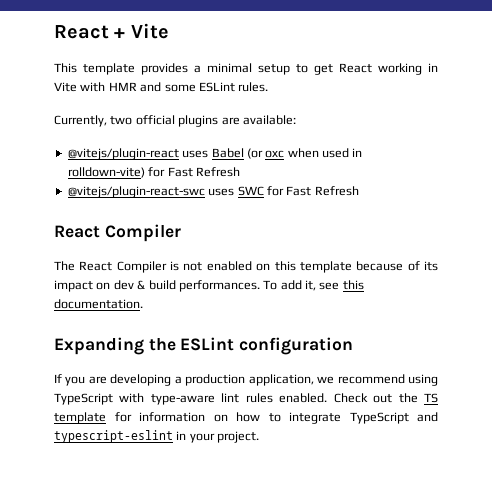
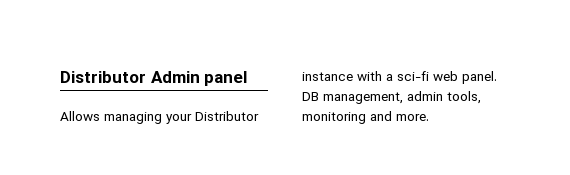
- React + Vite
- This template provides a minimal setup to get React working in Vite with HMR and some ESLint rules.
- Currently, two official plugins are available:
- @vitejs/plugin-react uses Babel (or oxc when used in rolldown-vite) for Fast Refresh
- @vitejs/plugin-react-swc uses SWC for Fast Refresh
- React Compiler
- The React Compiler is not enabled on this template because of its impact on dev & build performances. To add it, see this documentation.
- Expanding the ESLint configuration
- If you are developing a production application, we recommend using TypeScript with type-aware lint rules enabled. Check out the TS template for information on how to integrate TypeScript and typescript-eslint in your project.
+ Distributor Admin panel
+ Allows managing your Distributor instance with a sci-fi web panel. DB management, admin tools, monitoring and more.

